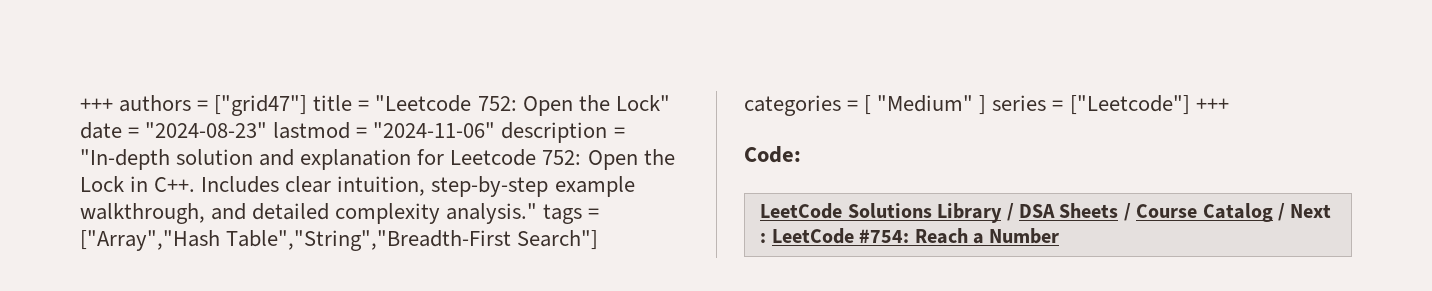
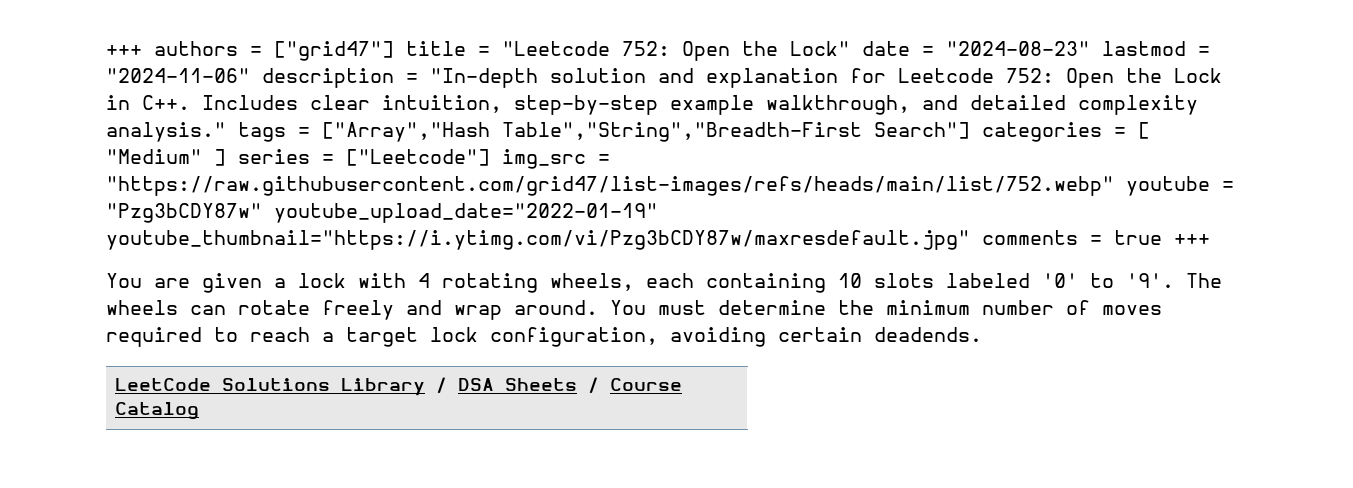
- +++ authors = ["grid47"] title = "Leetcode 752: Open the Lock" date = "2024-08-23" lastmod = "2024-11-06" description = "In-depth solution and explanation for Leetcode 752: Open the Lock in C++. Includes clear intuition, step-by-step example walkthrough, and detailed complexity analysis." tags = ["Array","Hash Table","String","Breadth-First Search"] categories = [ "Medium" ] series = ["Leetcode"] +++
- Code:
+ +++ authors = ["grid47"] title = "Leetcode 752: Open the Lock" date = "2024-08-23" lastmod = "2024-11-06" description = "In-depth solution and explanation for Leetcode 752: Open the Lock in C++. Includes clear intuition, step-by-step example walkthrough, and detailed complexity analysis." tags = ["Array","Hash Table","String","Breadth-First Search"] categories = [ "Medium" ] series = ["Leetcode"] img_src = "https://raw.githubusercontent.com/grid47/list-images/refs/heads/main/list/752.webp" youtube = "Pzg3bCDY87w" youtube_upload_date="2022-01-19" youtube_thumbnail="https://i.ytimg.com/vi/Pzg3bCDY87w/maxresdefault.jpg" comments = true +++
+ You are given a lock with 4 rotating wheels, each containing 10 slots labeled '0' to '9'. The wheels can rotate freely and wrap around. You must determine the minimum number of moves required to reach a target lock configuration, avoiding certain deadends.
- LeetCode Solutions Library / DSA Sheets / Course Catalog / Next : LeetCode #754: Reach a Number
+ LeetCode Solutions Library / DSA Sheets / Course Catalog

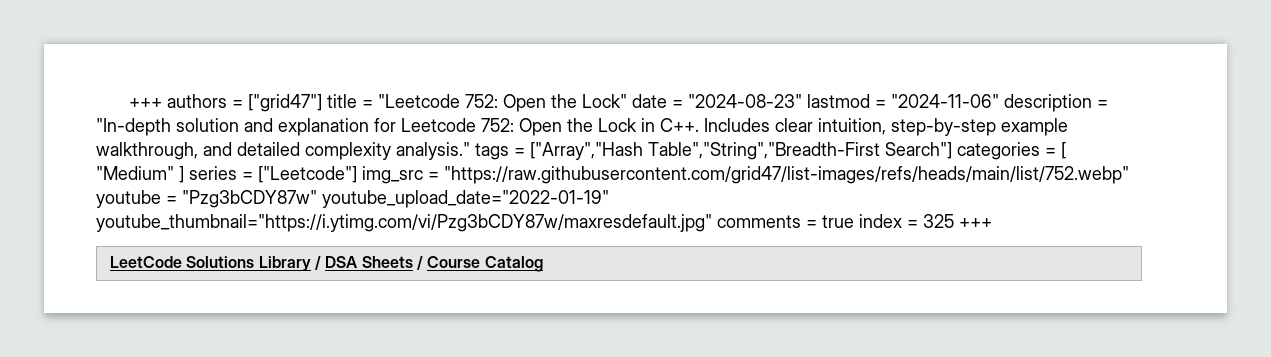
- Open the Lock in C++. Includes clear intuition, step-by-step example walkthrough, and detailed complexity analysis." tags = ["Array","Hash Table","String","Breadth-First Search"] categories = [ "Medium" ] series = ["Leetcode"] img_src = "https://raw.githubusercontent.com/grid47/list-images/refs/heads/main/list/752.webp" youtube = "Pzg3bCDY87w" youtube_upload_date="2022-01-19" youtube_thumbnail="https://i.ytimg.com/vi/Pzg3bCDY87w/maxresdefault.jpg" comments = true +++
- You are given a lock with 4 rotating wheels, each containing 10 slots labeled '0' to '9'. The wheels can rotate freely and wrap around. You must determine the minimum number of moves required to reach a target lock configuration, avoiding certain deadends.
+ Open the Lock in C++. Includes clear intuition, step-by-step example walkthrough, and detailed complexity analysis." tags = ["Array","Hash Table","String","Breadth-First Search"] categories = [ "Medium" ] series = ["Leetcode"] img_src = "https://raw.githubusercontent.com/grid47/list-images/refs/heads/main/list/752.webp" youtube = "Pzg3bCDY87w" youtube_upload_date="2022-01-19" youtube_thumbnail="https://i.ytimg.com/vi/Pzg3bCDY87w/maxresdefault.jpg" comments = true index = 325 +++

